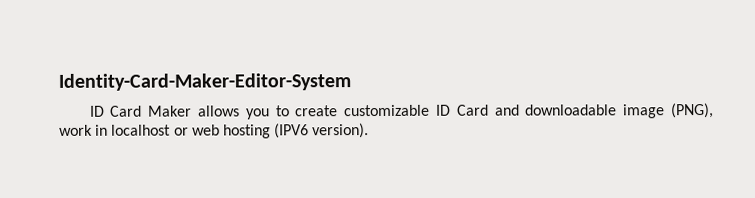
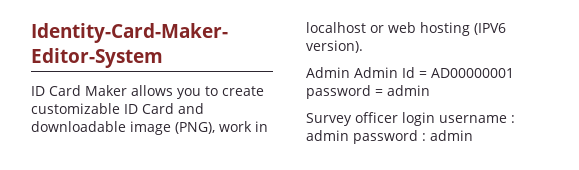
+ Admin Admin Id = AD00000001 password = admin
+ Survey officer login username : admin password : admin

